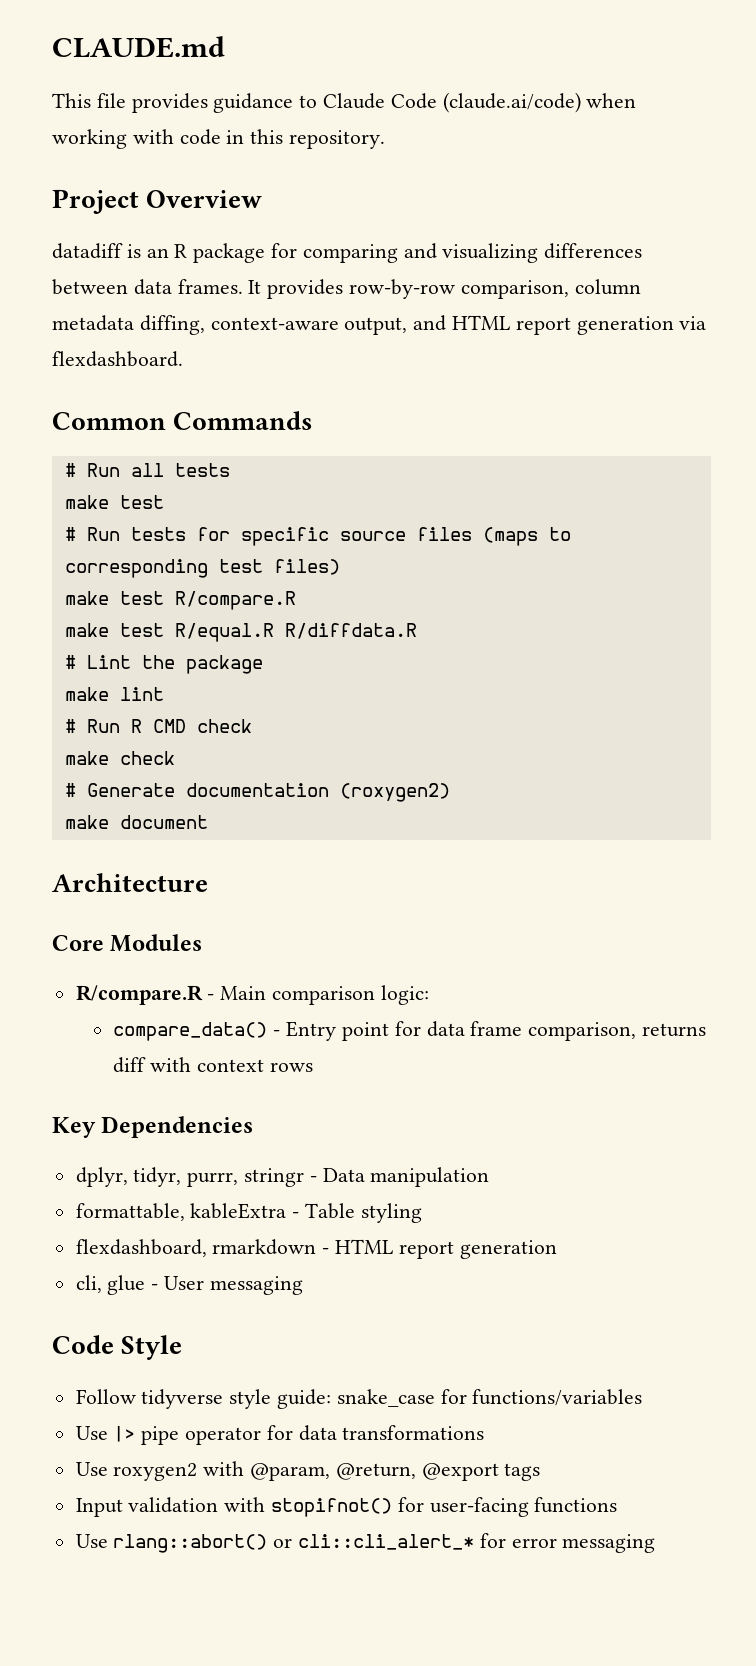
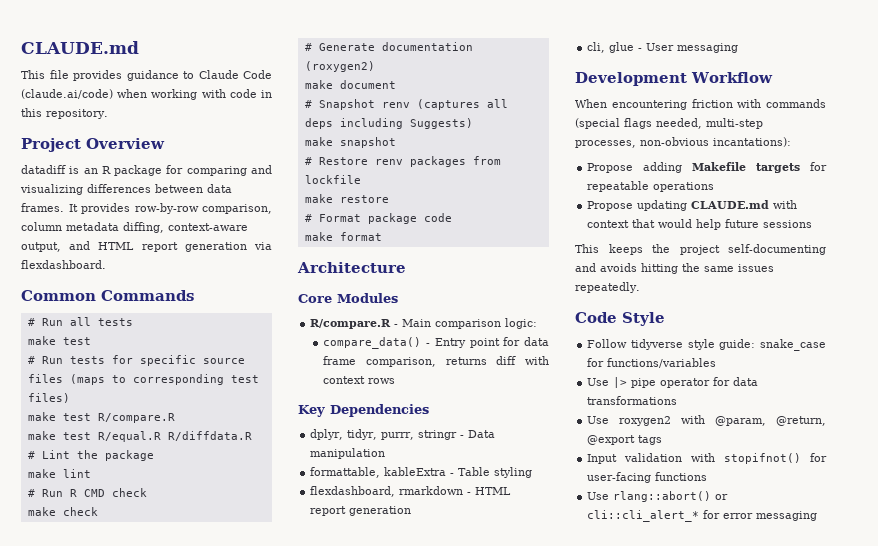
+ # Snapshot renv (captures all deps including Suggests)
+ make snapshot
+ # Restore renv packages from lockfile
+ make restore
+ # Format package code
+ make format
+ Development Workflow
+ When encountering friction with commands (special flags needed, multi-step processes, non-obvious incantations):
+ Propose adding Makefile targets for repeatable operations
+ Propose updating CLAUDE.md with context that would help future sessions
+ This keeps the project self-documenting and avoids hitting the same issues repeatedly.

